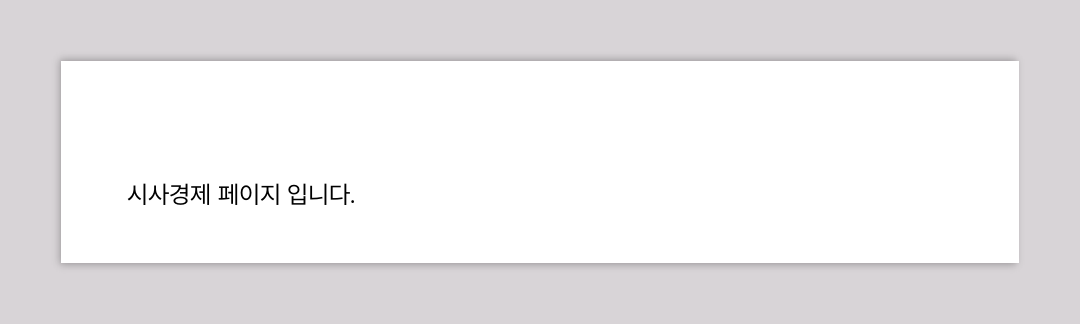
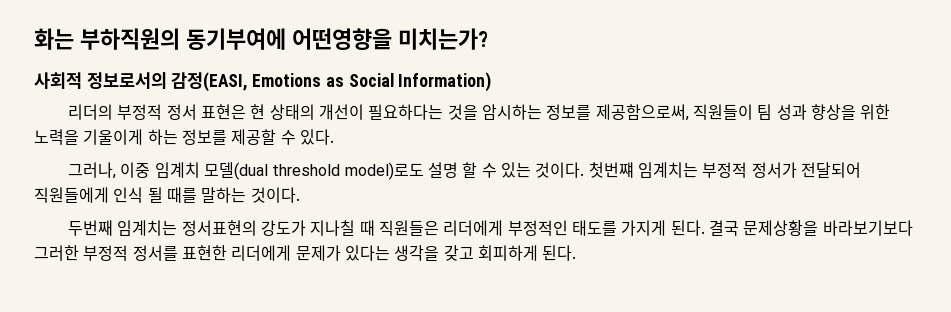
- 시사경제 페이지 입니다.
+ 화는 부하직원의 동기부여에 어떤영향을 미치는가?
+ 사회적 정보로서의 감정(EASI, Emotions as Social Information)
+ 리더의 부정적 정서 표현은 현 상태의 개선이 필요하다는 것을 암시하는 정보를 제공함으로써, 직원들이 팀 성과 향상을 위한 노력을 기울이게 하는 정보를 제공할 수 있다.
+ 그러나, 이중 임계치 모델(dual threshold model)로도 설명 할 수 있는 것이다. 첫번쨰 임계치는 부정적 정서가 전달되어 직원들에게 인식 될 때를 말하는 것이다.
+ 두번째 임계치는 정서표현의 강도가 지나칠 때 직원들은 리더에게 부정적인 태도를 가지게 된다. 결국 문제상황을 바라보기보다 그러한 부정적 정서를 표현한 리더에게 문제가 있다는 생각을 갖고 회피하게 된다.

